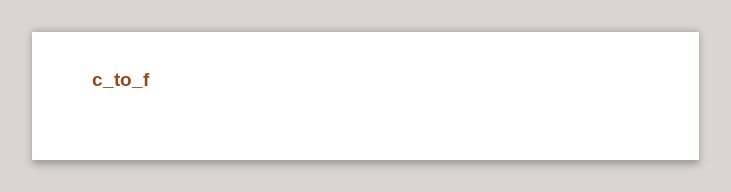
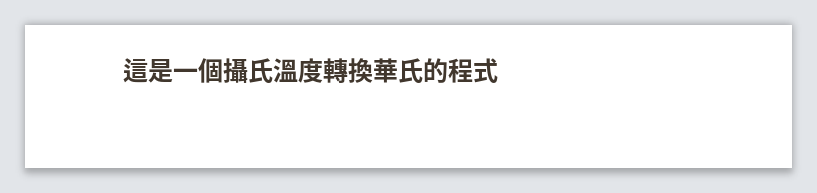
- c_to_f
+ 這是一個攝氏溫度轉換華氏的程式

